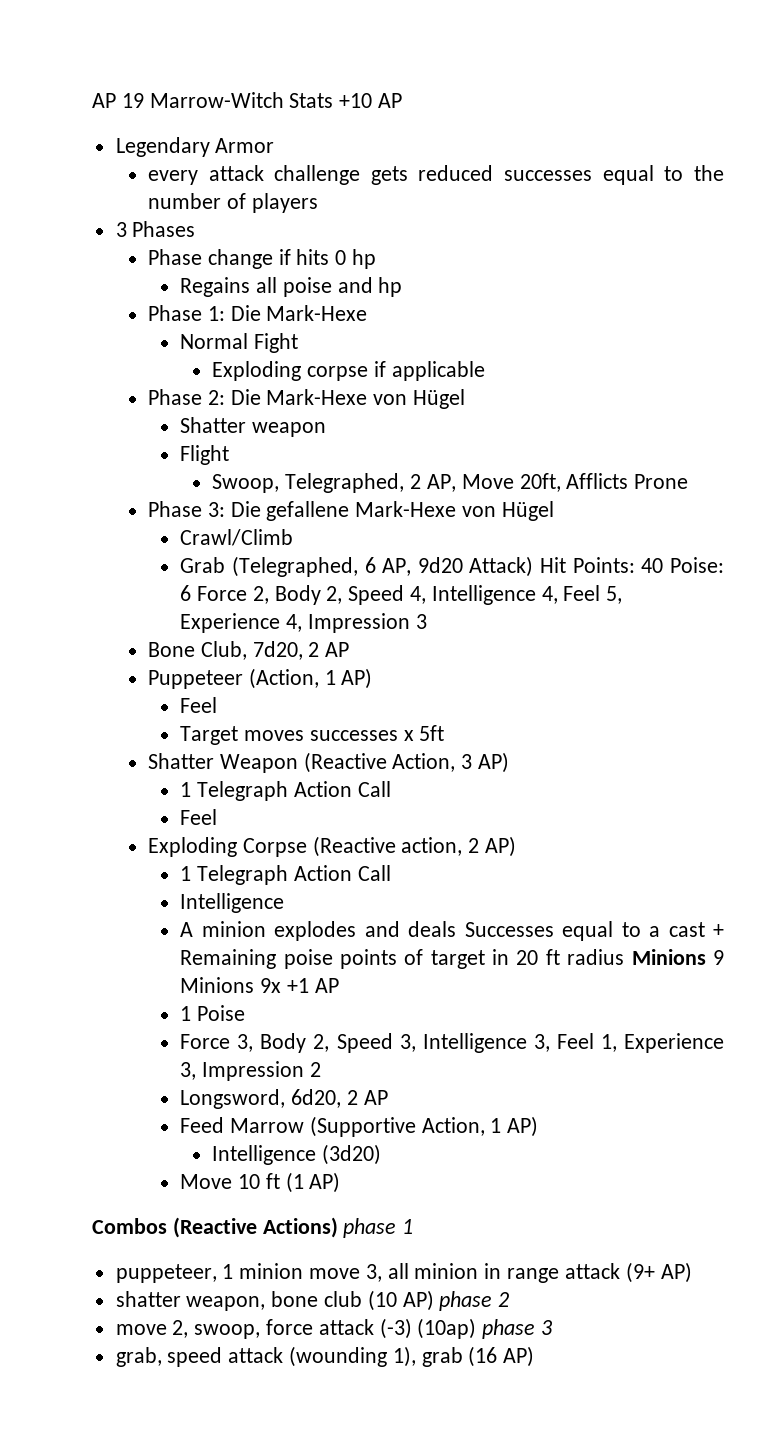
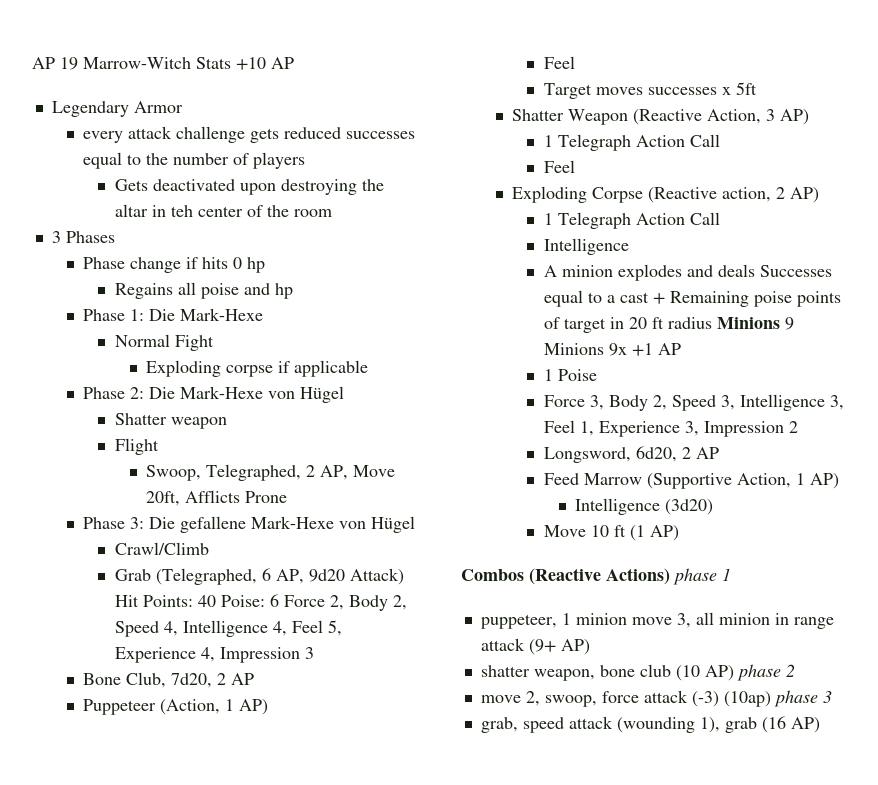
+ Gets deactivated upon destroying the altar in teh center of the room

